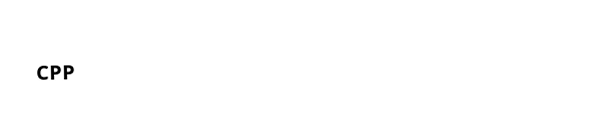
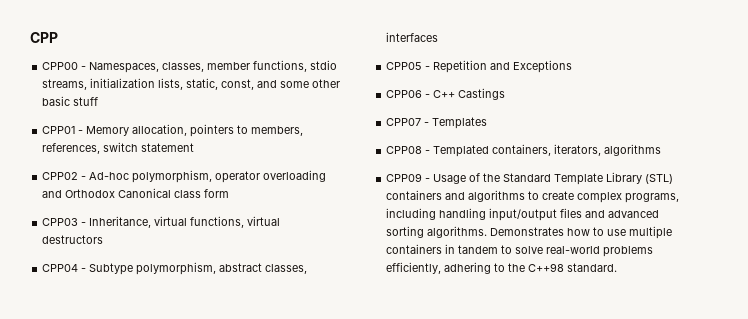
+ CPP00 - Namespaces, classes, member functions, stdio streams, initialization lists, static, const, and some other basic stuff
+ CPP01 - Memory allocation, pointers to members, references, switch statement
+ CPP02 - Ad-hoc polymorphism, operator overloading and Orthodox Canonical class form
+ CPP03 - Inheritance, virtual functions, virtual destructors
+ CPP04 - Subtype polymorphism, abstract classes, interfaces
+ CPP05 - Repetition and Exceptions
+ CPP06 - C++ Castings
+ CPP07 - Templates
+ CPP08 - Templated containers, iterators, algorithms
+ CPP09 - Usage of the Standard Template Library (STL) containers and algorithms to create complex programs, including handling input/output files and advanced sorting algorithms. Demonstrates how to use multiple containers in tandem to solve real-world problems efficiently, adhering to the C++98 standard.

